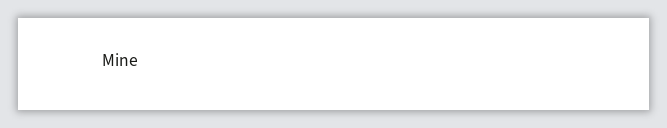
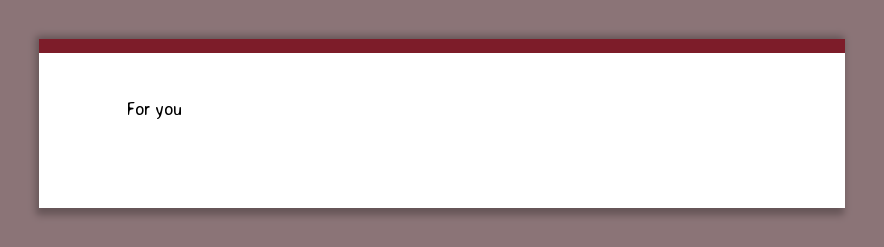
- Mine
+ For you

